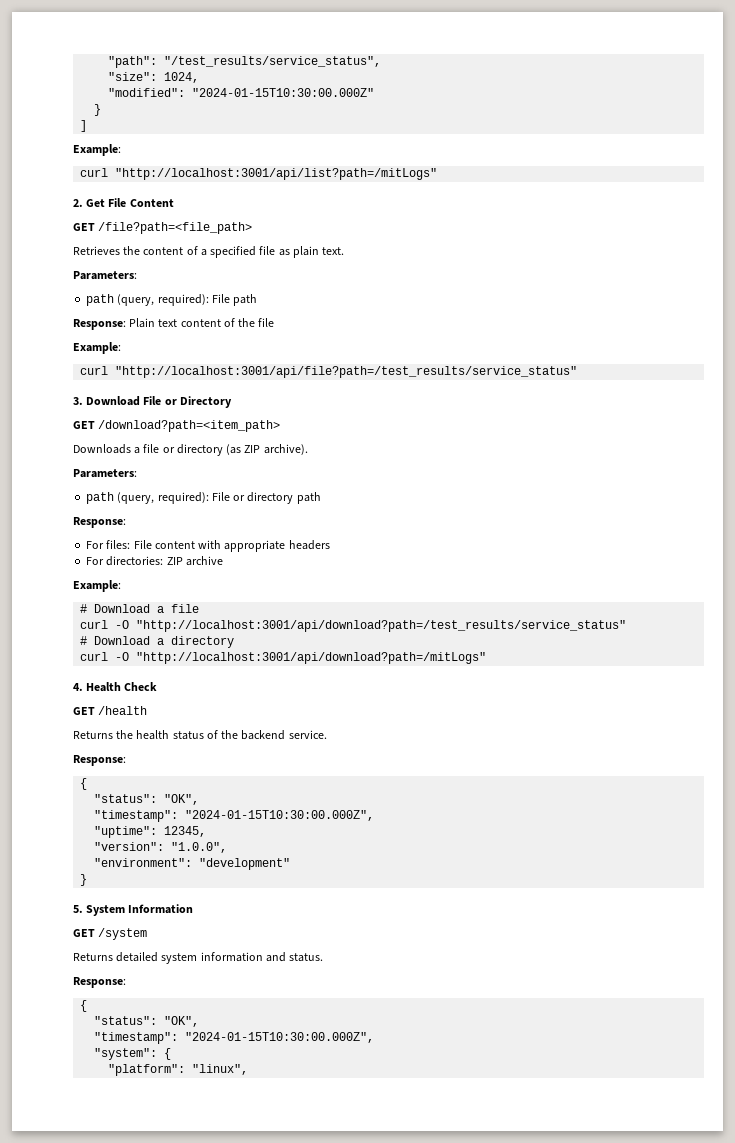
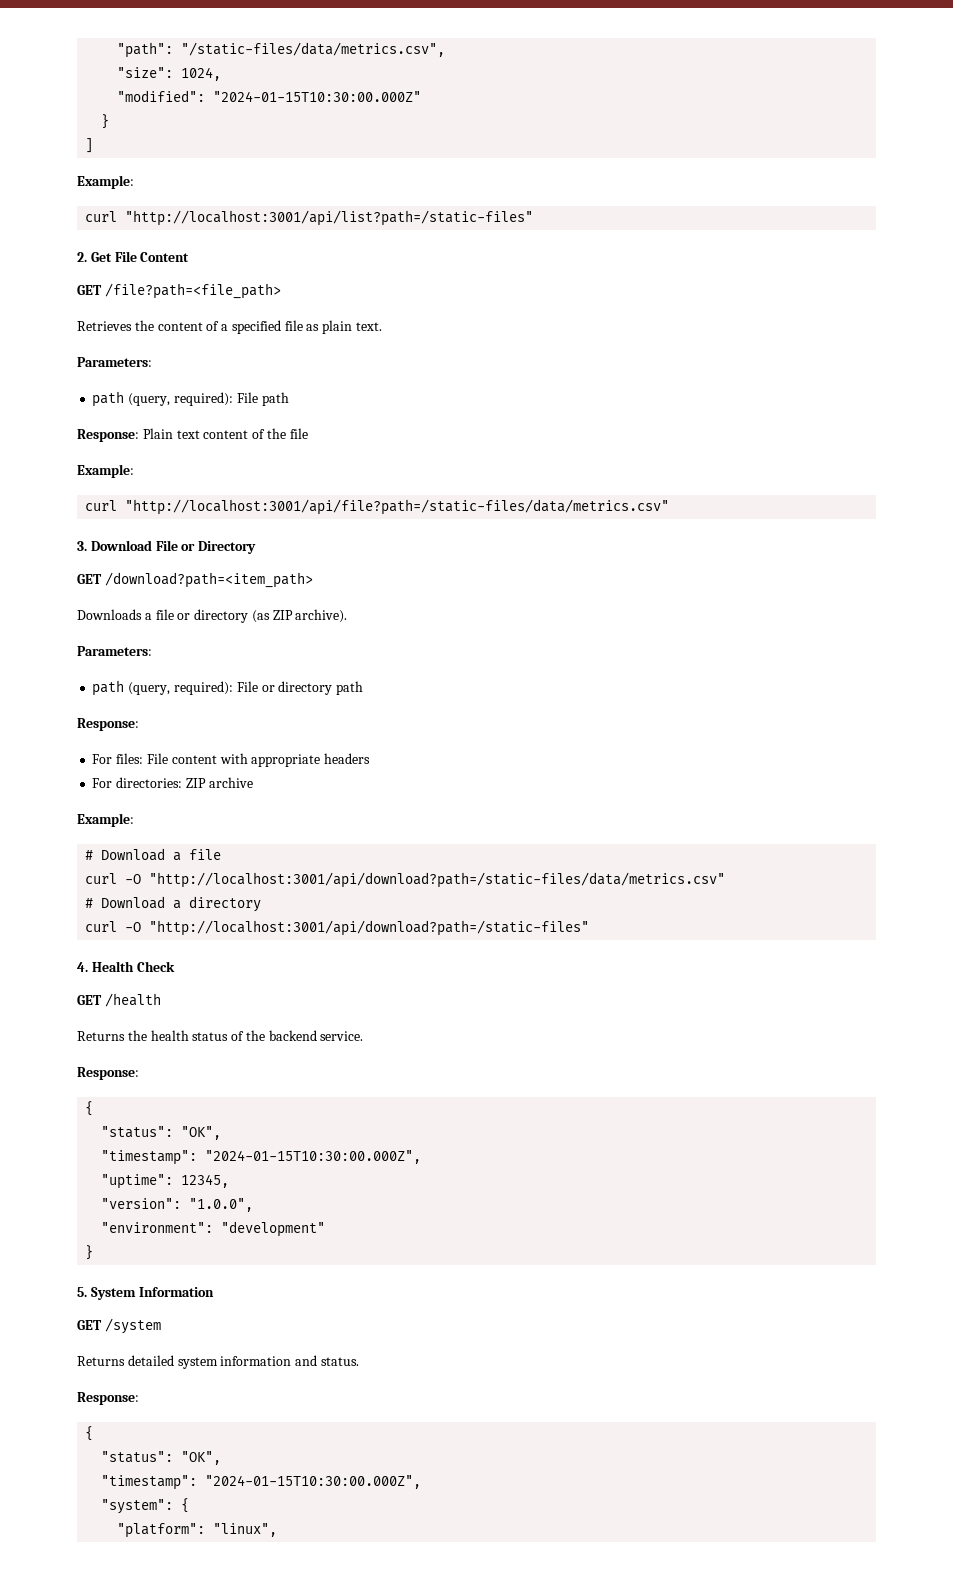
- "path": "/test_results/service_status",
+ "path": "/static-files/data/metrics.csv",
- curl "http://localhost:3001/api/list?path=/mitLogs"
+ curl "http://localhost:3001/api/list?path=/static-files"
- curl "http://localhost:3001/api/file?path=/test_results/service_status"
+ curl "http://localhost:3001/api/file?path=/static-files/data/metrics.csv"
- curl -O "http://localhost:3001/api/download?path=/test_results/service_status"
+ curl -O "http://localhost:3001/api/download?path=/static-files/data/metrics.csv"
- curl -O "http://localhost:3001/api/download?path=/mitLogs"
+ curl -O "http://localhost:3001/api/download?path=/static-files"

